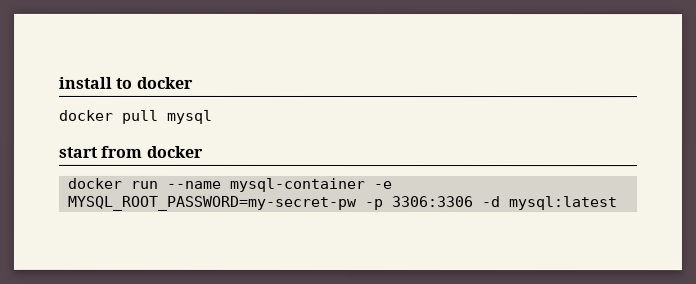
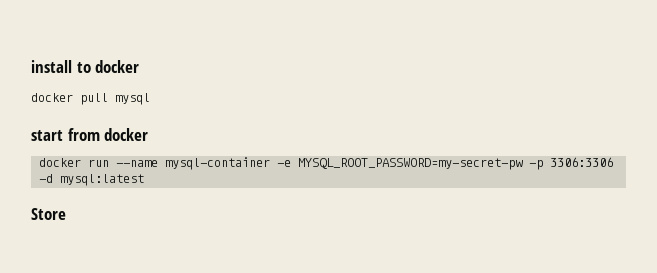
+ Store

